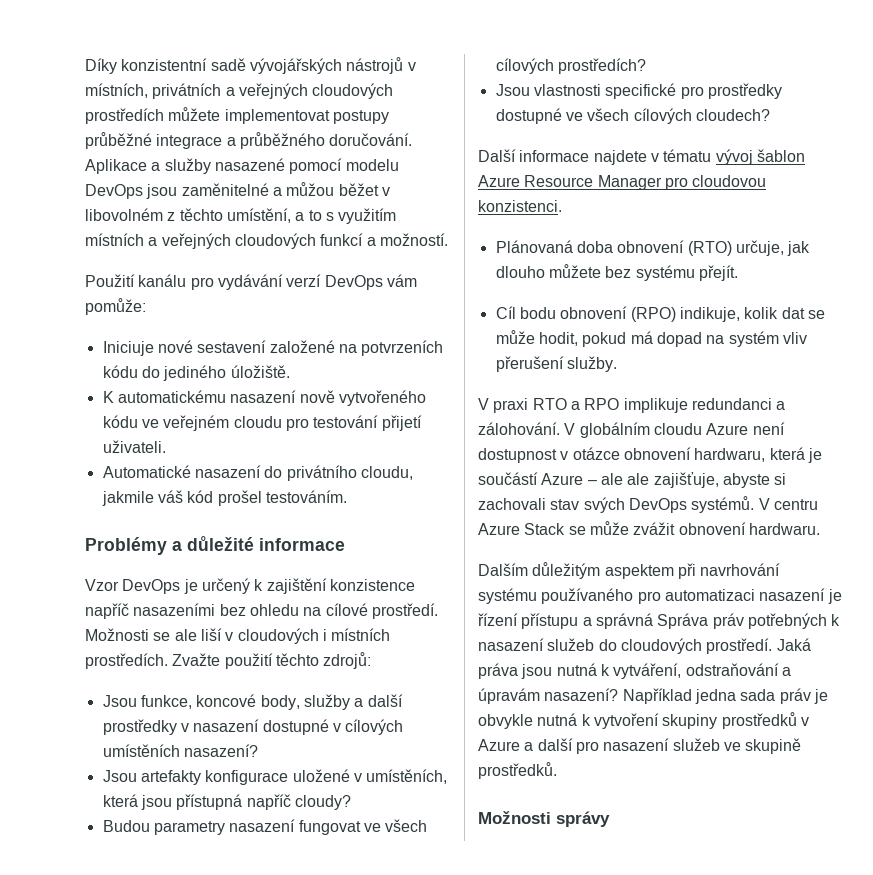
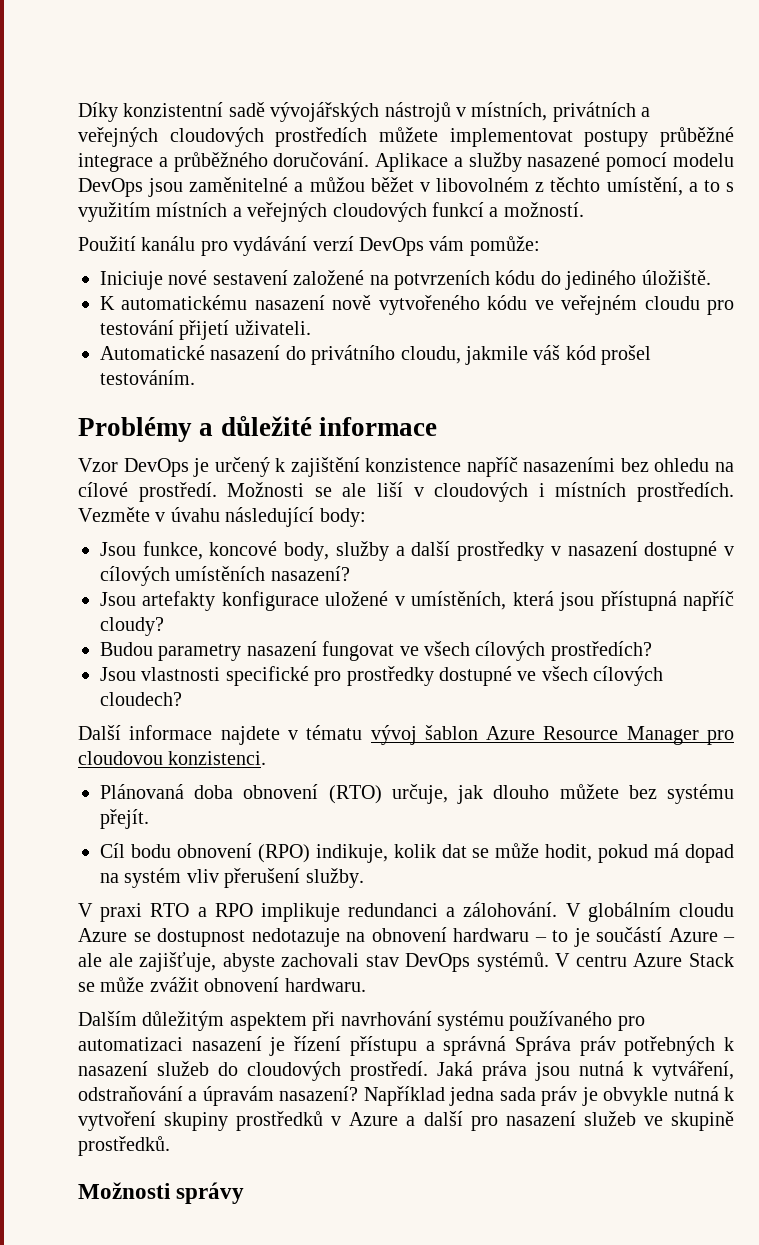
- Zvažte použití těchto zdrojů:
+ Vezměte v úvahu následující body:
- V globálním cloudu Azure není dostupnost v otázce obnovení hardwaru, která je součástí Azure – ale ale zajišťuje, abyste si zachovali stav svých DevOps systémů.
+ V globálním cloudu Azure se dostupnost nedotazuje na obnovení hardwaru – to je součástí Azure – ale ale zajišťuje, abyste zachovali stav DevOps systémů.

